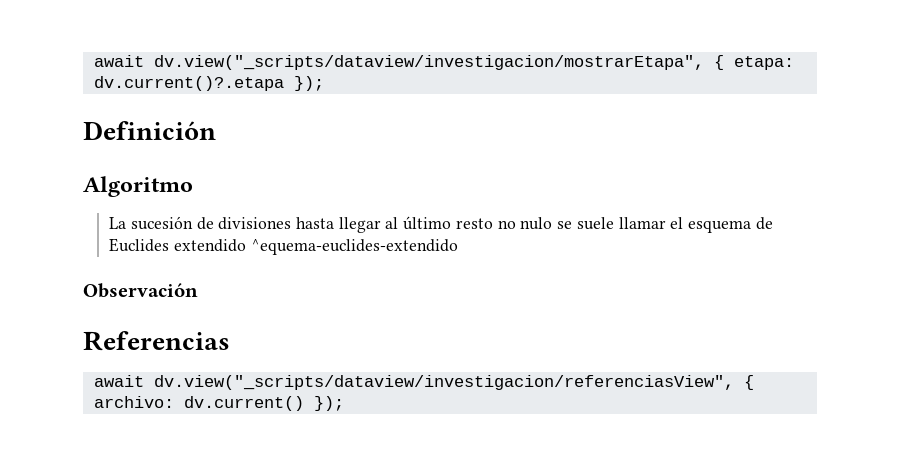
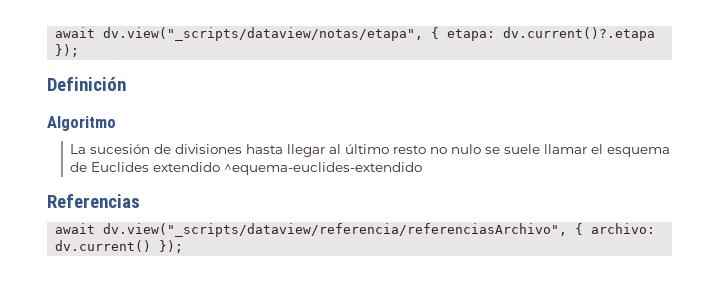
- await dv.view("_scripts/dataview/investigacion/mostrarEtapa", { etapa: dv.current()?.etapa });
+ await dv.view("_scripts/dataview/notas/etapa", { etapa: dv.current()?.etapa });
- Observación
- await dv.view("_scripts/dataview/investigacion/referenciasView", { archivo: dv.current() });
+ await dv.view("_scripts/dataview/referencia/referenciasArchivo", { archivo: dv.current() });

